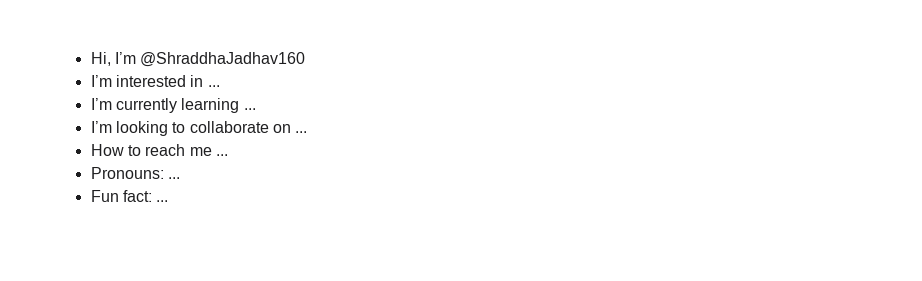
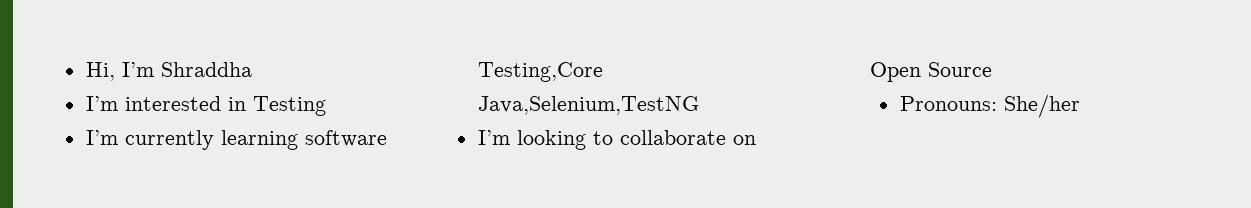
- Hi, I’m @ShraddhaJadhav160
+ Hi, I’m Shraddha
- I’m interested in ...
+ I’m interested in Testing
- I’m currently learning ...
+ I’m currently learning software Testing,Core Java,Selenium,TestNG
- I’m looking to collaborate on ...
- How to reach me ...
- Pronouns: ...
- Fun fact: ...
+ I’m looking to collaborate on Open Source
+ Pronouns: She/her

